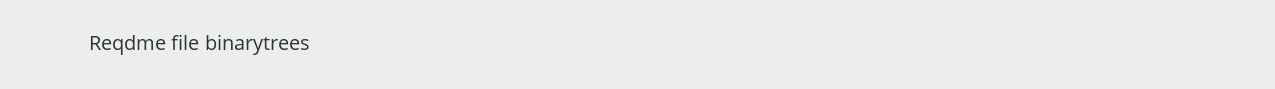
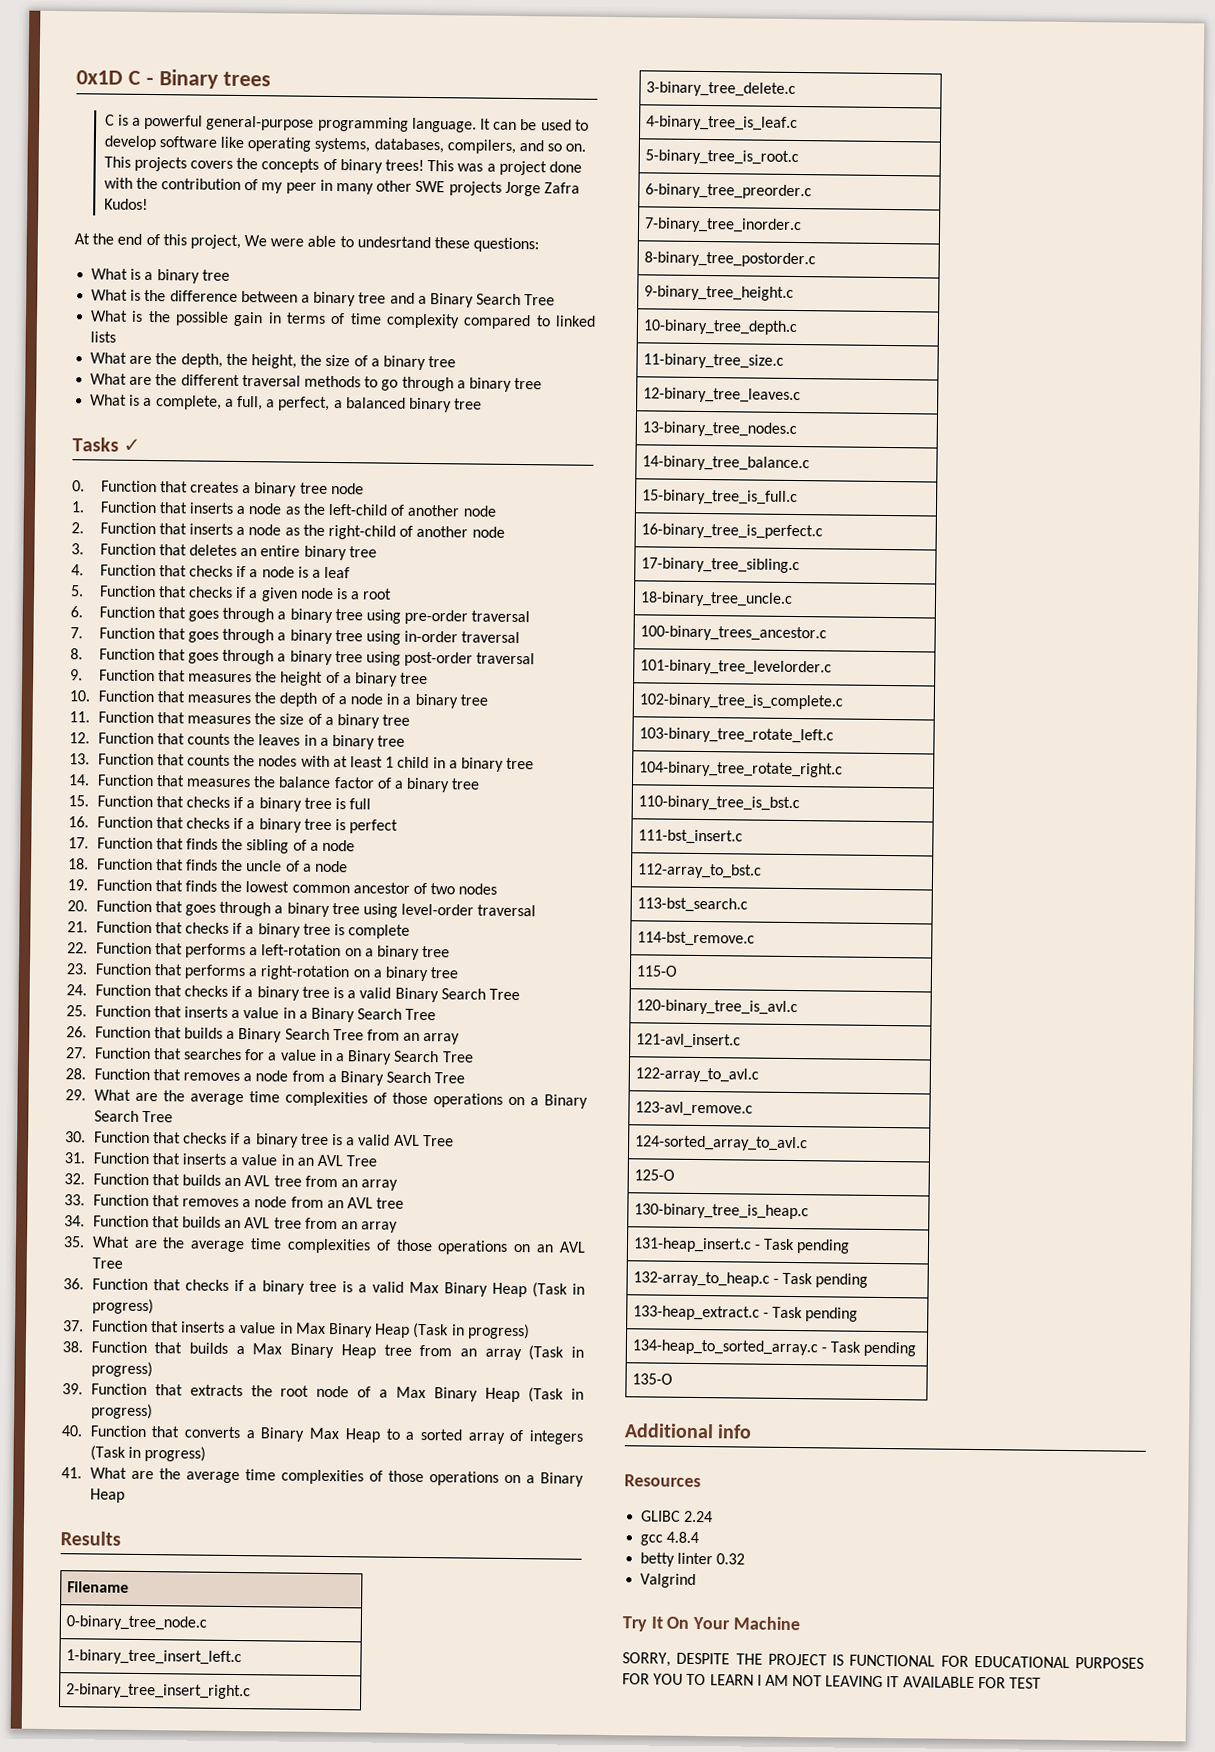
- Reqdme file binarytrees
+ 0x1D C - Binary trees
+ C is a powerful general-purpose programming language. It can be used to develop software like operating systems, databases, compilers, and so on. This projects covers the concepts of binary trees! This was a project done with the contribution of my peer in many other SWE projects Jorge Zafra Kudos!
+ At the end of this project, We were able to undesrtand these questions:
+ What is a binary tree
+ What is the difference between a binary tree and a Binary Search Tree
+ What is the possible gain in terms of time complexity compared to linked lists
+ What are the depth, the height, the size of a binary tree
+ What are the different traversal methods to go through a binary tree
+ What is a complete, a full, a perfect, a balanced binary tree
+ Tasks ✓
+ 0. Function that creates a binary tree node
+ 1. Function that inserts a node as the left-child of another node
+ 2. Function that inserts a node as the right-child of another node
+ 3. Function that deletes an entire binary tree
+ 4. Function that checks if a node is a leaf
+ 5. Function that checks if a given node is a root
+ 6. Function that goes through a binary tree using pre-order traversal
+ 7. Function that goes through a binary tree using in-order traversal
+ 8. Function that goes through a binary tree using post-order traversal
+ 9. Function that measures the height of a binary tree
+ 10. Function that measures the depth of a node in a binary tree
+ 11. Function that measures the size of a binary tree
+ 12. Function that counts the leaves in a binary tree
+ 13. Function that counts the nodes with at least 1 child in a binary tree
+ 14. Function that measures the balance factor of a binary tree
+ 15. Function that checks if a binary tree is full
+ 16. Function that checks if a binary tree is perfect
+ 17. Function that finds the sibling of a node
+ 18. Function that finds the uncle of a node
+ 19. Function that finds the lowest common ancestor of two nodes
+ 20. Function that goes through a binary tree using level-order traversal
+ 21. Function that checks if a binary tree is complete
+ 22. Function that performs a left-rotation on a binary tree
+ 23. Function that performs a right-rotation on a binary tree
+ 24. Function that checks if a binary tree is a valid Binary Search Tree
+ 25. Function that inserts a value in a Binary Search Tree
+ 26. Function that builds a Binary Search Tree from an array
+ 27. Function that searches for a value in a Binary Search Tree
+ 28. Function that removes a node from a Binary Search Tree
+ 29. What are the average time complexities of those operations on a Binary Search Tree
+ 30. Function that checks if a binary tree is a valid AVL Tree
+ 31. Function that inserts a value in an AVL Tree
+ 32. Function that builds an AVL tree from an array
+ 33. Function that removes a node from an AVL tree
+ 34. Function that builds an AVL tree from an array
+ 35. What are the average time complexities of those operations on an AVL Tree
+ 36. Function that checks if a binary tree is a valid Max Binary Heap (Task in progress)
+ 37. Function that inserts a value in Max Binary Heap (Task in progress)
+ 38. Function that builds a Max Binary Heap tree from an array (Task in progress)
+ 39. Function that extracts the root node of a Max Binary Heap (Task in progress)
+ 40. Function that converts a Binary Max Heap to a sorted array of integers (Task in progress)
+ 41. What are the average time complexities of those operations on a Binary Heap
+ Results
+ Filename
+ 0-binary_tree_node.c
+ 1-binary_tree_insert_left.c
+ 2-binary_tree_insert_right.c
+ 3-binary_tree_delete.c
+ 4-binary_tree_is_leaf.c
+ 5-binary_tree_is_root.c
+ 6-binary_tree_preorder.c
+ 7-binary_tree_inorder.c
+ 8-binary_tree_postorder.c
+ 9-binary_tree_height.c
+ 10-binary_tree_depth.c
+ 11-binary_tree_size.c
+ 12-binary_tree_leaves.c
+ 13-binary_tree_nodes.c
+ 14-binary_tree_balance.c
+ 15-binary_tree_is_full.c
+ 16-binary_tree_is_perfect.c
+ 17-binary_tree_sibling.c
+ 18-binary_tree_uncle.c
+ 100-binary_trees_ancestor.c
+ 101-binary_tree_levelorder.c
+ 102-binary_tree_is_complete.c
+ 103-binary_tree_rotate_left.c
+ 104-binary_tree_rotate_right.c
+ 110-binary_tree_is_bst.c
+ 111-bst_insert.c
+ 112-array_to_bst.c
+ 113-bst_search.c
+ 114-bst_remove.c
+ 115-O
+ 120-binary_tree_is_avl.c
+ 121-avl_insert.c
+ 122-array_to_avl.c
+ 123-avl_remove.c
+ 124-sorted_array_to_avl.c
+ 125-O
+ 130-binary_tree_is_heap.c
+ 131-heap_insert.c - Task pending
+ 132-array_to_heap.c - Task pending
+ 133-heap_extract.c - Task pending
+ 134-heap_to_sorted_array.c - Task pending
+ 135-O
+ Additional info
+ Resources
+ GLIBC 2.24
+ gcc 4.8.4
+ betty linter 0.32
+ Valgrind
+ Try It On Your Machine
+ SORRY, DESPITE THE PROJECT IS FUNCTIONAL FOR EDUCATIONAL PURPOSES FOR YOU TO LEARN I AM NOT LEAVING IT AVAILABLE FOR TEST

